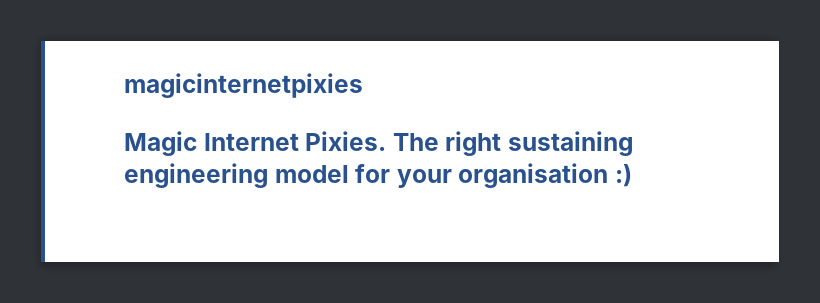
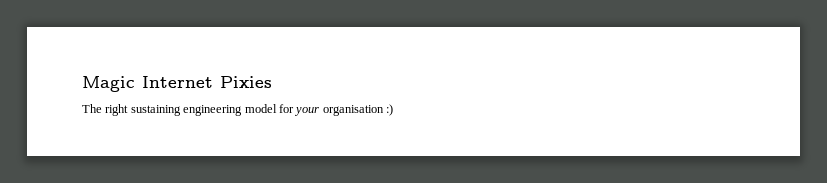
- magicinternetpixies
- Magic Internet Pixies. The right sustaining engineering model for your organisation :)
+ Magic Internet Pixies
+ The right sustaining engineering model for your organisation :)

